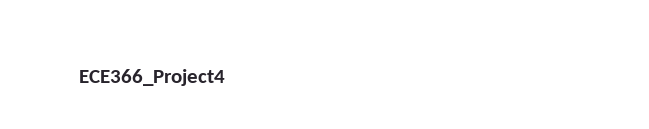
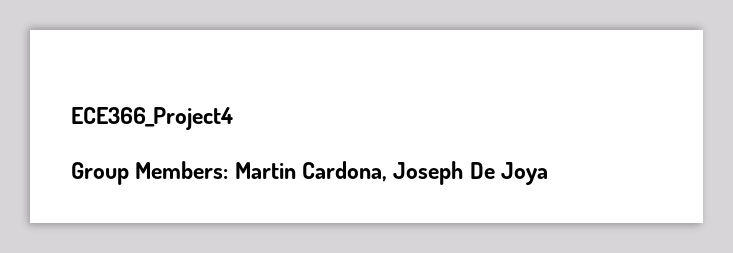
+ Group Members: Martin Cardona, Joseph De Joya

